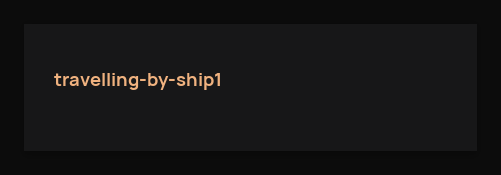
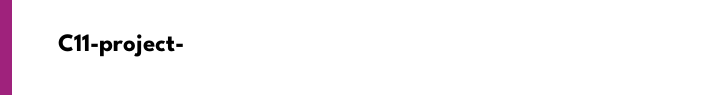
- travelling-by-ship1
+ C11-project-

